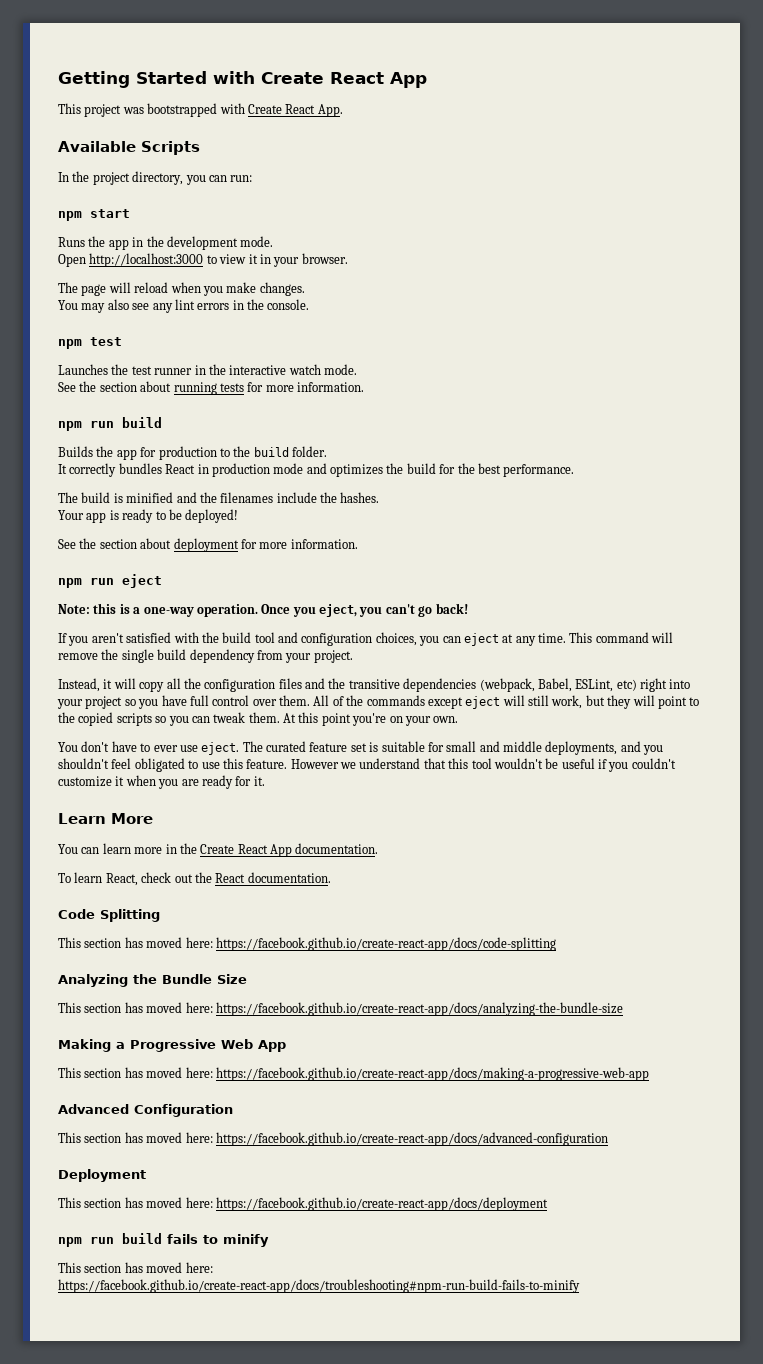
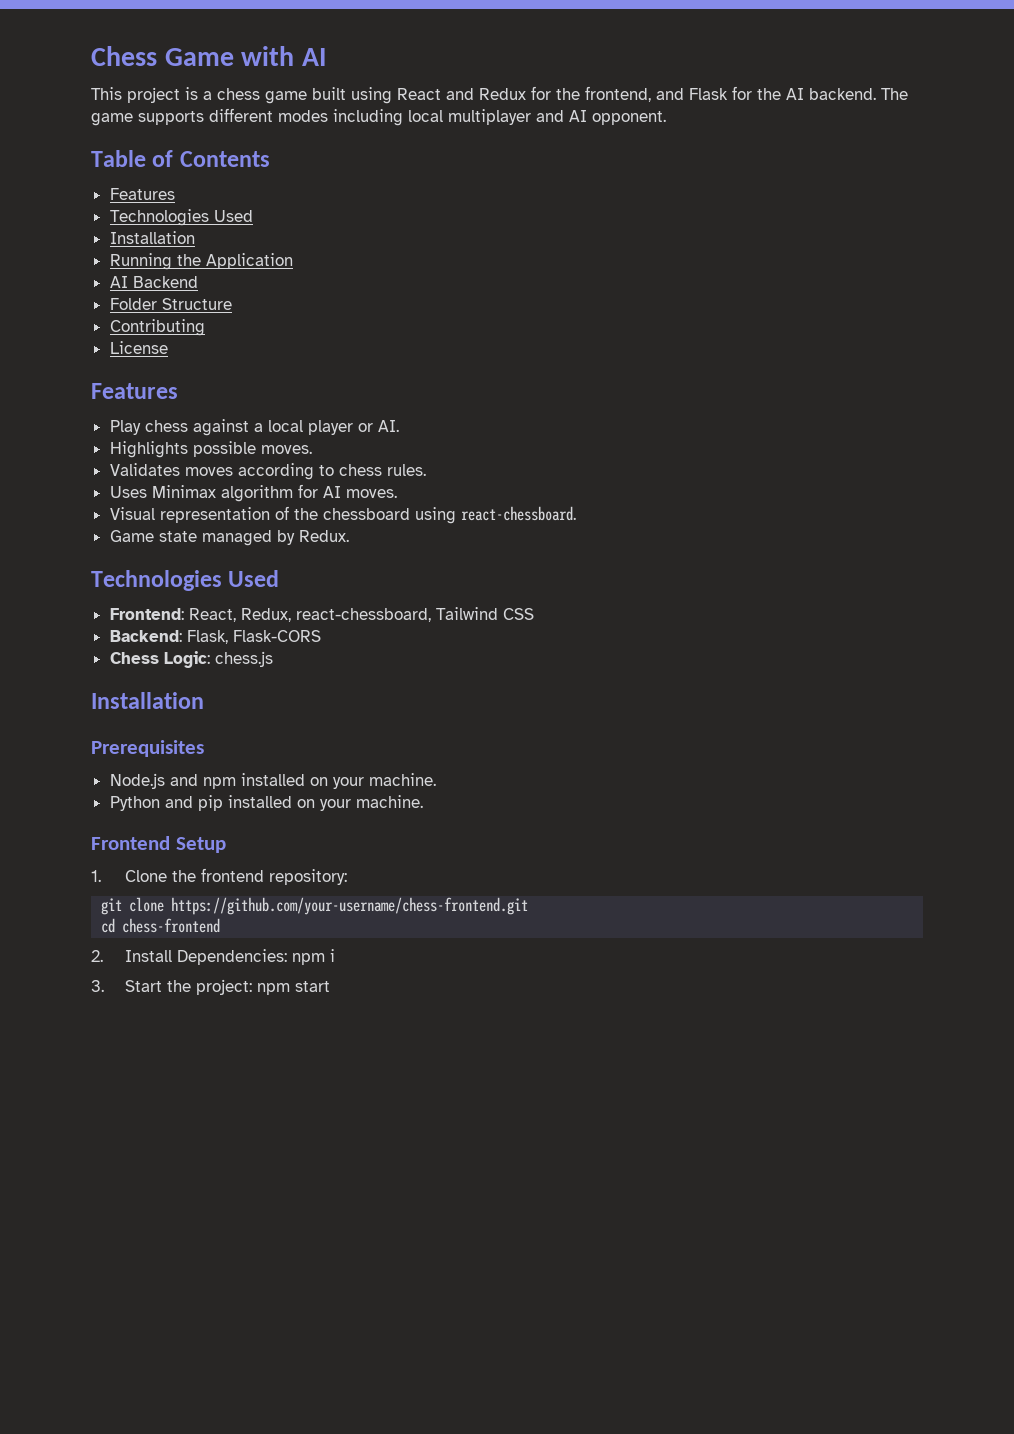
- Getting Started with Create React App
- This project was bootstrapped with Create React App.
- Available Scripts
- In the project directory, you can run:
- npm start
- Runs the app in the development mode.
- Open http://localhost:3000 to view it in your browser.
- The page will reload when you make changes.
- You may also see any lint errors in the console.
- npm test
- Launches the test runner in the interactive watch mode.
- See the section about running tests for more information.
- npm run build
- Builds the app for production to the build folder.
- It correctly bundles React in production mode and optimizes the build for the best performance.
- The build is minified and the filenames include the hashes.
- Your app is ready to be deployed!
- See the section about deployment for more information.
- npm run eject
- Note: this is a one-way operation. Once you eject, you can't go back!
- If you aren't satisfied with the build tool and configuration choices, you can eject at any time. This command will remove the single build dependency from your project.
- Instead, it will copy all the configuration files and the transitive dependencies (webpack, Babel, ESLint, etc) right into your project so you have full control over them. All of the commands except eject will still work, but they will point to the copied scripts so you can tweak them. At this point you're on your own.
- You don't have to ever use eject. The curated feature set is suitable for small and middle deployments, and you shouldn't feel obligated to use this feature. However we understand that this tool wouldn't be useful if you couldn't customize it when you are ready for it.
- Learn More
- You can learn more in the Create React App documentation.
- To learn React, check out the React documentation.
- Code Splitting
- This section has moved here: https://facebook.github.io/create-react-app/docs/code-splitting
- Analyzing the Bundle Size
- This section has moved here: https://facebook.github.io/create-react-app/docs/analyzing-the-bundle-size
- Making a Progressive Web App
- This section has moved here: https://facebook.github.io/create-react-app/docs/making-a-progressive-web-app
- Advanced Configuration
- This section has moved here: https://facebook.github.io/create-react-app/docs/advanced-configuration
- Deployment
- This section has moved here: https://facebook.github.io/create-react-app/docs/deployment
- npm run build fails to minify
- This section has moved here: https://facebook.github.io/create-react-app/docs/troubleshooting#npm-run-build-fails-to-minify
+ Chess Game with AI
+ This project is a chess game built using React and Redux for the frontend, and Flask for the AI backend. The game supports different modes including local multiplayer and AI opponent.
+ Table of Contents
+ Features
+ Technologies Used
+ Installation
+ Running the Application
+ AI Backend
+ Folder Structure
+ Contributing
+ License
+ Features
+ Play chess against a local player or AI.
+ Highlights possible moves.
+ Validates moves according to chess rules.
+ Uses Minimax algorithm for AI moves.
+ Visual representation of the chessboard using react-chessboard.
+ Game state managed by Redux.
+ Technologies Used
+ Frontend: React, Redux, react-chessboard, Tailwind CSS
+ Backend: Flask, Flask-CORS
+ Chess Logic: chess.js
+ Installation
+ Prerequisites
+ Node.js and npm installed on your machine.
+ Python and pip installed on your machine.
+ Frontend Setup
+ 1. Clone the frontend repository:
+ git clone https://github.com/your-username/chess-frontend.git
+ cd chess-frontend
+ 2. Install Dependencies: npm i
+ 3. Start the project: npm start

